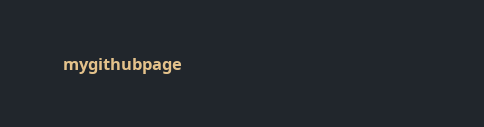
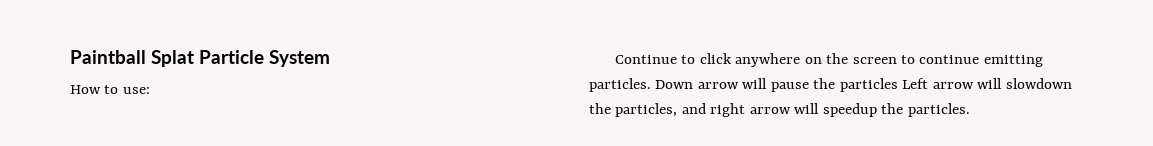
- mygithubpage
+ Paintball Splat Particle System
+ How to use:
+ Continue to click anywhere on the screen to continue emitting particles. Down arrow will pause the particles Left arrow will slowdown the particles, and right arrow will speedup the particles.

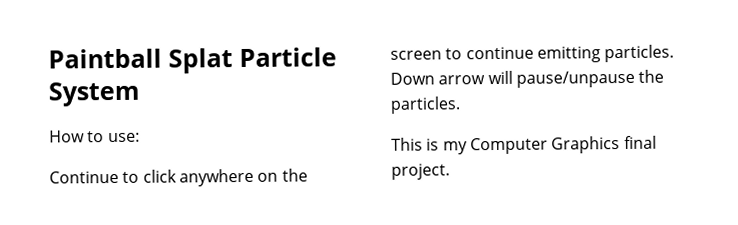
- Down arrow will pause the particles Left arrow will slowdown the particles, and right arrow will speedup the particles.
+ Down arrow will pause/unpause the particles.
+ This is my Computer Graphics final project.

